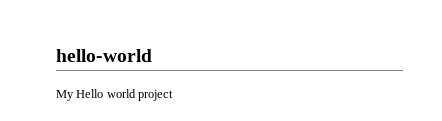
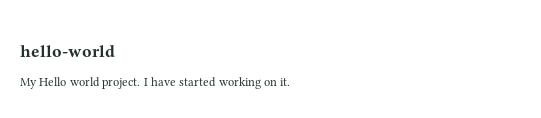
- My Hello world project
+ My Hello world project. I have started working on it.

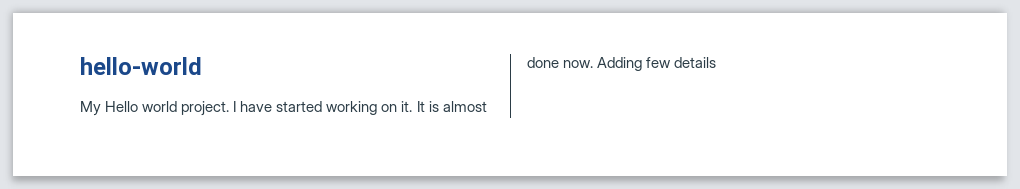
+ It is almost done now. Adding few details

